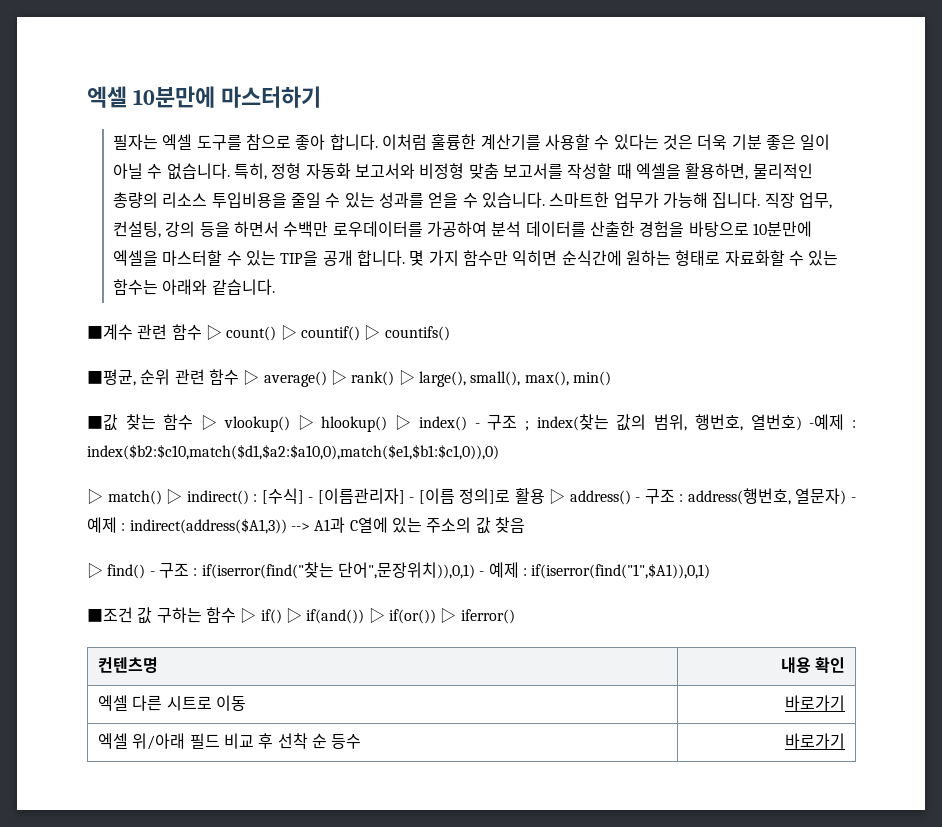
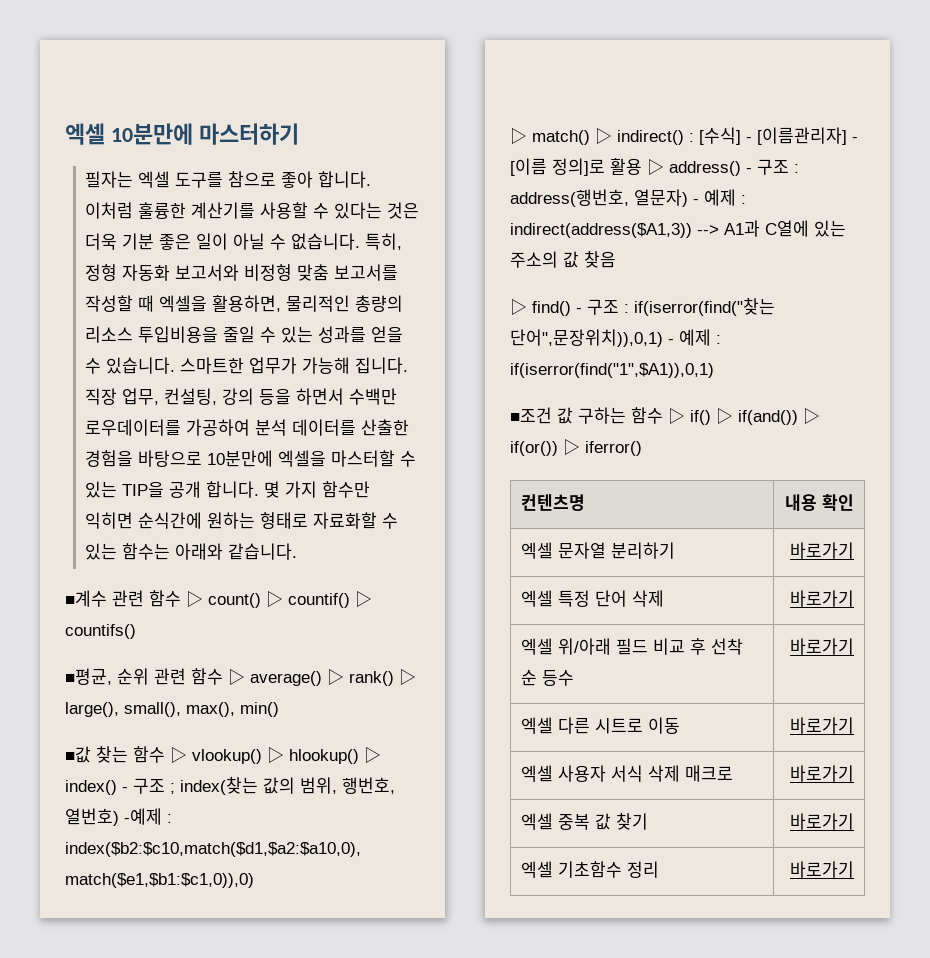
- 엑셀 다른 시트로 이동 | 바로가기
+ 엑셀 문자열 분리하기 | 바로가기
+ 엑셀 특정 단어 삭제 | 바로가기
+ 엑셀 다른 시트로 이동 | 바로가기
+ 엑셀 사용자 서식 삭제 매크로 | 바로가기
+ 엑셀 중복 값 찾기 | 바로가기
+ 엑셀 기초함수 정리 | 바로가기

